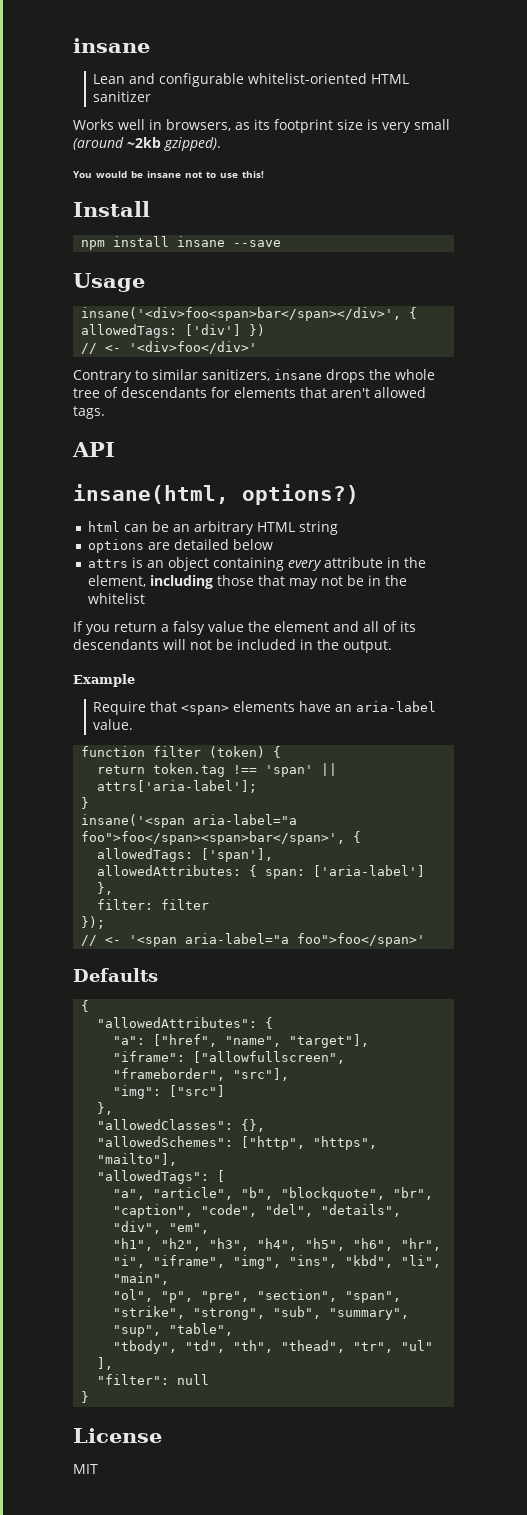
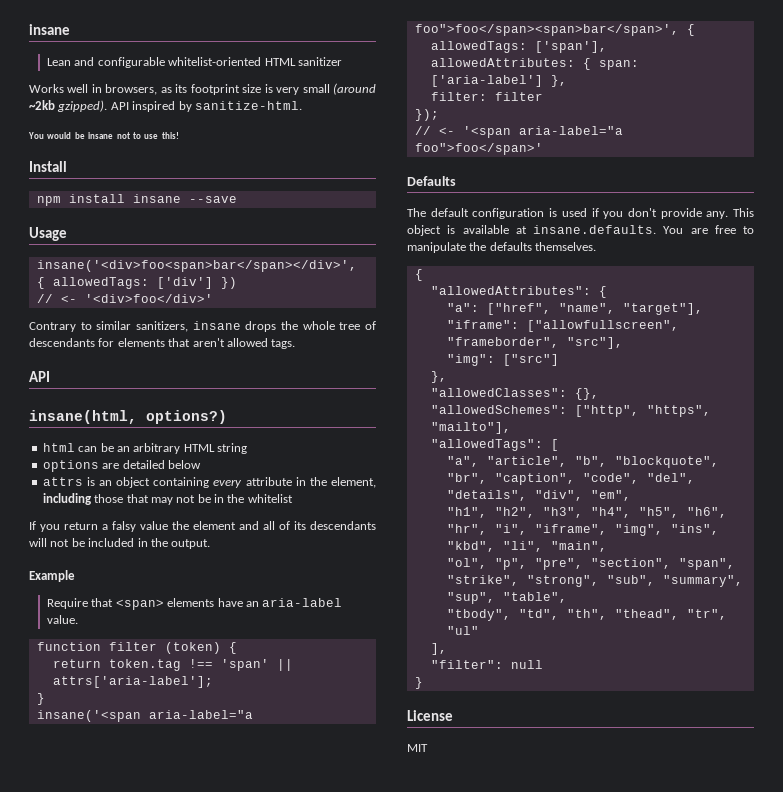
+ API inspired by sanitize-html.
+ The default configuration is used if you don't provide any. This object is available at insane.defaults. You are free to manipulate the defaults themselves.

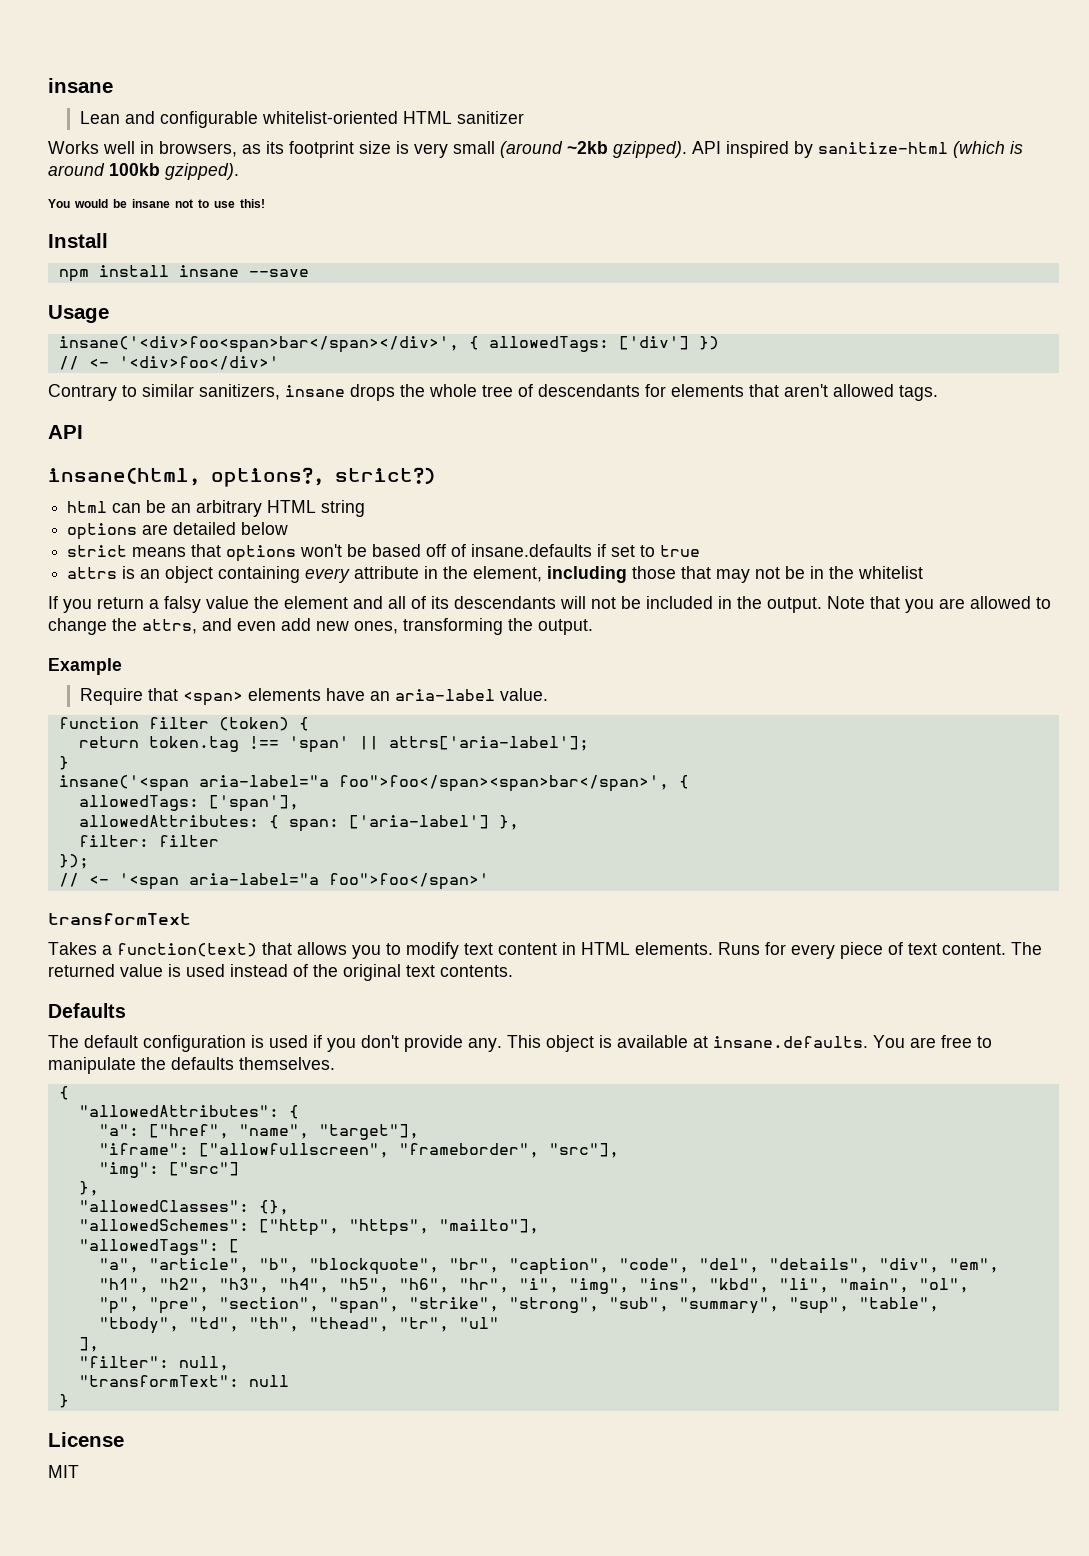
- API inspired by sanitize-html.
+ API inspired by sanitize-html (which is around 100kb gzipped).
- insane(html, options?)
+ insane(html, options?, strict?)
+ strict means that options won't be based off of insane.defaults if set to true
+ Note that you are allowed to change the attrs, and even add new ones, transforming the output.
+ transformText
+ Takes a function(text) that allows you to modify text content in HTML elements. Runs for every piece of text content. The returned value is used instead of the original text contents.
- "h1", "h2", "h3", "h4", "h5", "h6", "hr", "i", "iframe", "img", "ins", "kbd", "li", "main",
- "ol", "p", "pre", "section", "span", "strike", "strong", "sub", "summary", "sup", "table",
+ "h1", "h2", "h3", "h4", "h5", "h6", "hr", "i", "img", "ins", "kbd", "li", "main", "ol",
+ "p", "pre", "section", "span", "strike", "strong", "sub", "summary", "sup", "table",
- "filter": null
+ "filter": null,
+ "transformText": null

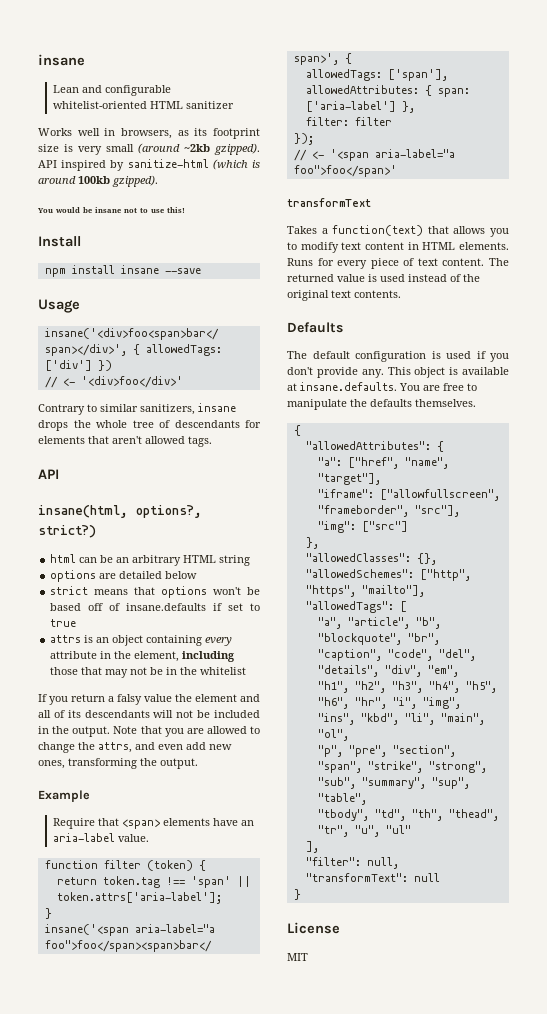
- return token.tag !== 'span' || attrs['aria-label'];
+ return token.tag !== 'span' || token.attrs['aria-label'];
- "tbody", "td", "th", "thead", "tr", "ul"
+ "tbody", "td", "th", "thead", "tr", "u", "ul"

